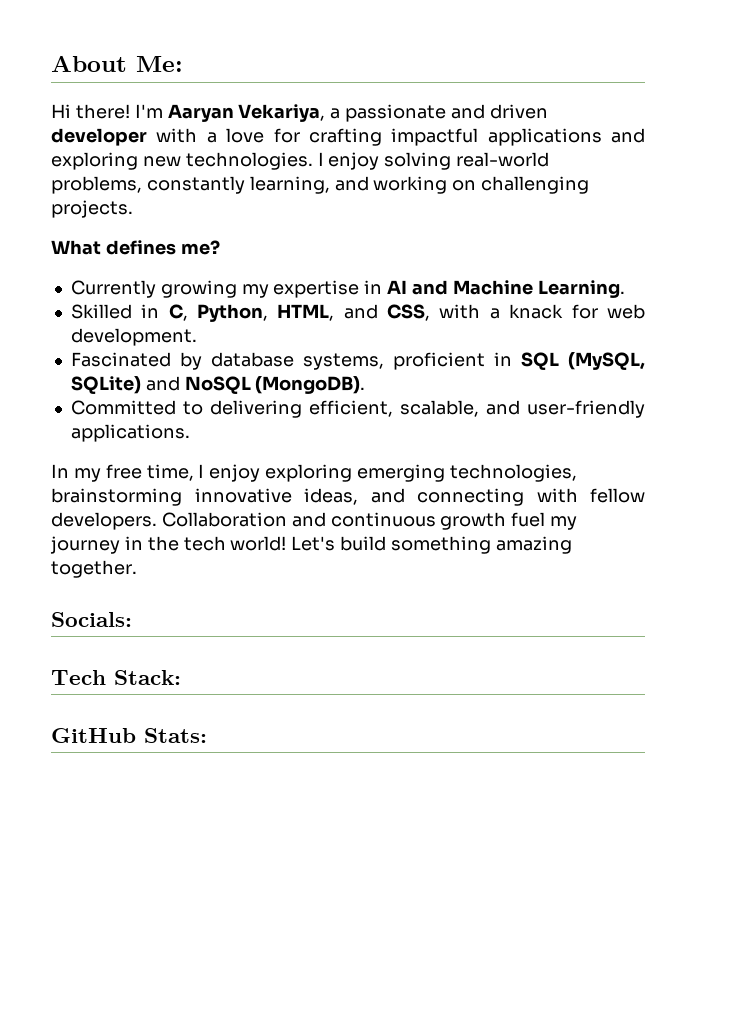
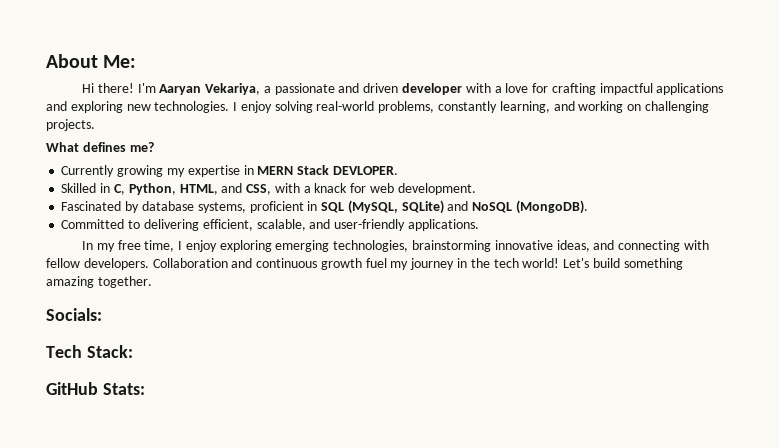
- Currently growing my expertise in AI and Machine Learning.
+ Currently growing my expertise in MERN Stack DEVLOPER.

